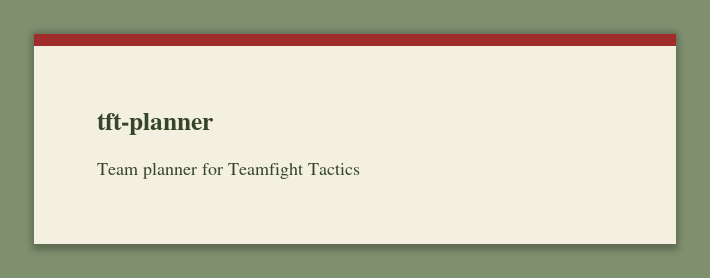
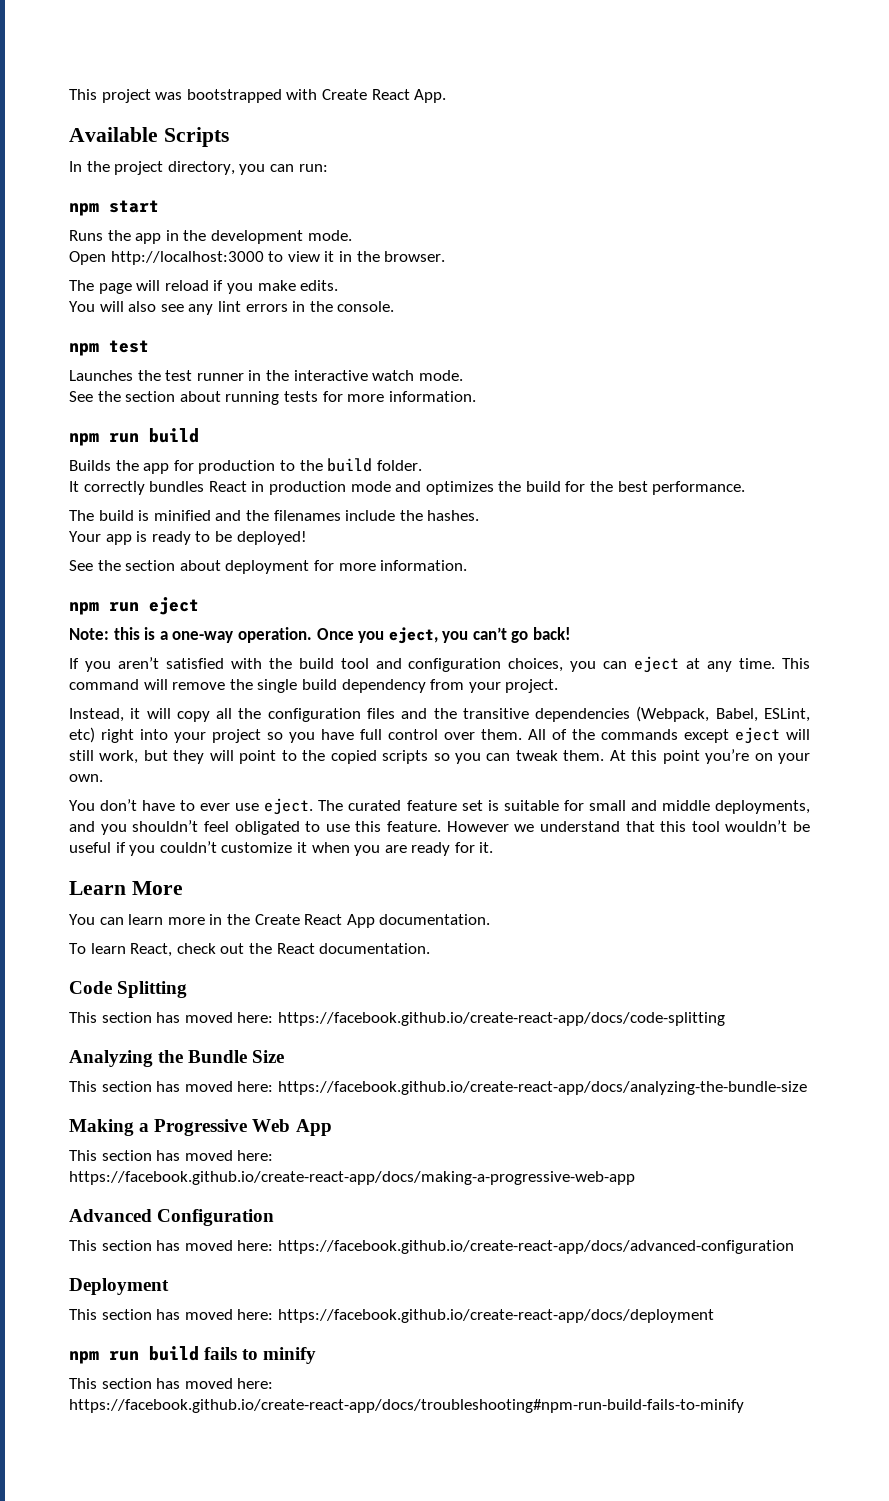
- tft-planner
- Team planner for Teamfight Tactics
+ This project was bootstrapped with Create React App.
+ Available Scripts
+ In the project directory, you can run:
+ npm start
+ Runs the app in the development mode.
+ Open http://localhost:3000 to view it in the browser.
+ The page will reload if you make edits.
+ You will also see any lint errors in the console.
+ npm test
+ Launches the test runner in the interactive watch mode.
+ See the section about running tests for more information.
+ npm run build
+ Builds the app for production to the build folder.
+ It correctly bundles React in production mode and optimizes the build for the best performance.
+ The build is minified and the filenames include the hashes.
+ Your app is ready to be deployed!
+ See the section about deployment for more information.
+ npm run eject
+ Note: this is a one-way operation. Once you eject, you can’t go back!
+ If you aren’t satisfied with the build tool and configuration choices, you can eject at any time. This command will remove the single build dependency from your project.
+ Instead, it will copy all the configuration files and the transitive dependencies (Webpack, Babel, ESLint, etc) right into your project so you have full control over them. All of the commands except eject will still work, but they will point to the copied scripts so you can tweak them. At this point you’re on your own.
+ You don’t have to ever use eject. The curated feature set is suitable for small and middle deployments, and you shouldn’t feel obligated to use this feature. However we understand that this tool wouldn’t be useful if you couldn’t customize it when you are ready for it.
+ Learn More
+ You can learn more in the Create React App documentation.
+ To learn React, check out the React documentation.
+ Code Splitting
+ This section has moved here: https://facebook.github.io/create-react-app/docs/code-splitting
+ Analyzing the Bundle Size
+ This section has moved here: https://facebook.github.io/create-react-app/docs/analyzing-the-bundle-size
+ Making a Progressive Web App
+ This section has moved here: https://facebook.github.io/create-react-app/docs/making-a-progressive-web-app
+ Advanced Configuration
+ This section has moved here: https://facebook.github.io/create-react-app/docs/advanced-configuration
+ Deployment
+ This section has moved here: https://facebook.github.io/create-react-app/docs/deployment
+ npm run build fails to minify
+ This section has moved here: https://facebook.github.io/create-react-app/docs/troubleshooting#npm-run-build-fails-to-minify

